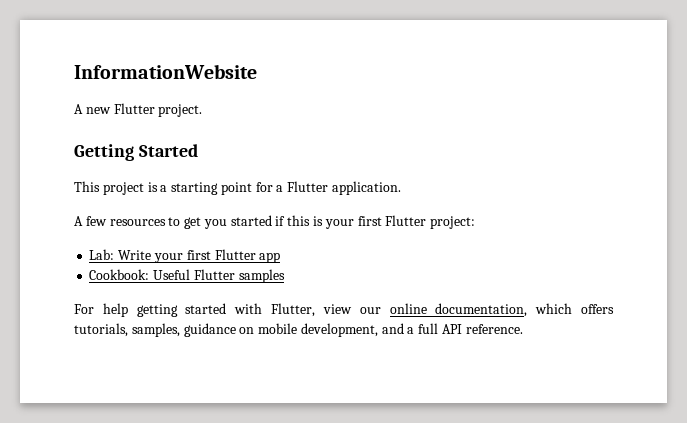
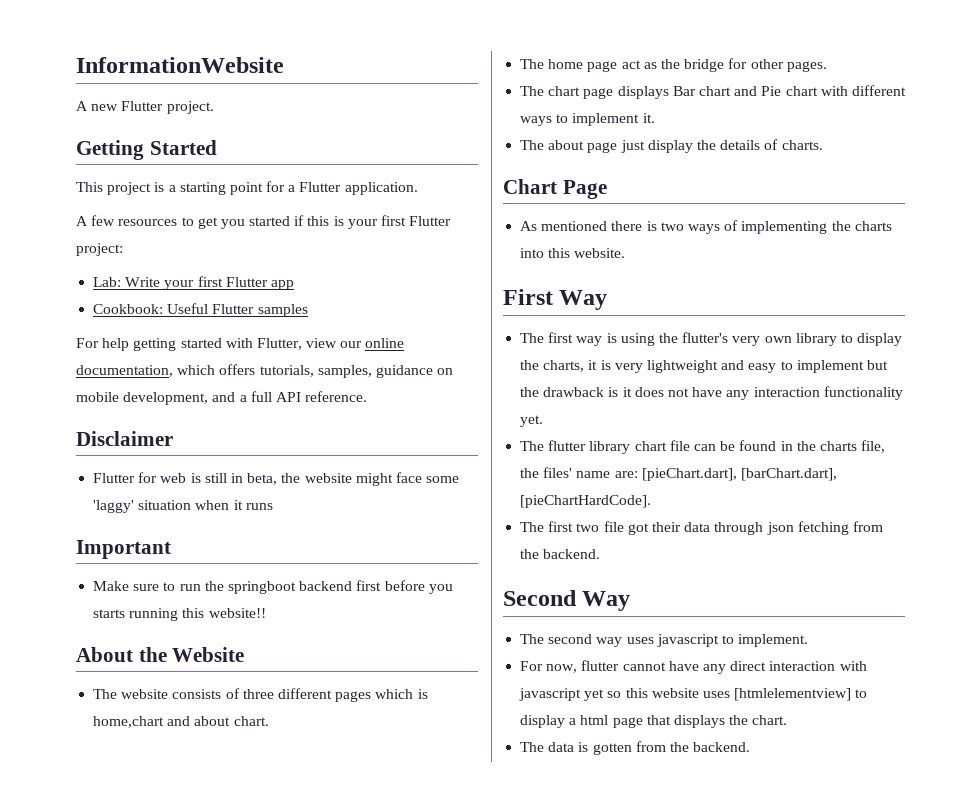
+ Disclaimer
+ Flutter for web is still in beta, the website might face some 'laggy' situation when it runs
+ Important
+ Make sure to run the springboot backend first before you starts running this website!!
+ About the Website
+ The website consists of three different pages which is home,chart and about chart.
+ The home page act as the bridge for other pages.
+ The chart page displays Bar chart and Pie chart with different ways to implement it.
+ The about page just display the details of charts.
+ Chart Page
+ As mentioned there is two ways of implementing the charts into this website.
+ First Way
+ The first way is using the flutter's very own library to display the charts, it is very lightweight and easy to implement but the drawback is it does not have any interaction functionality yet.
+ The flutter library chart file can be found in the charts file, the files' name are: [pieChart.dart], [barChart.dart], [pieChartHardCode].
+ The first two file got their data through json fetching from the backend.
+ Second Way
+ The second way uses javascript to implement.
+ For now, flutter cannot have any direct interaction with javascript yet so this website uses [htmlelementview] to display a html page that displays the chart.
+ The data is gotten from the backend.

